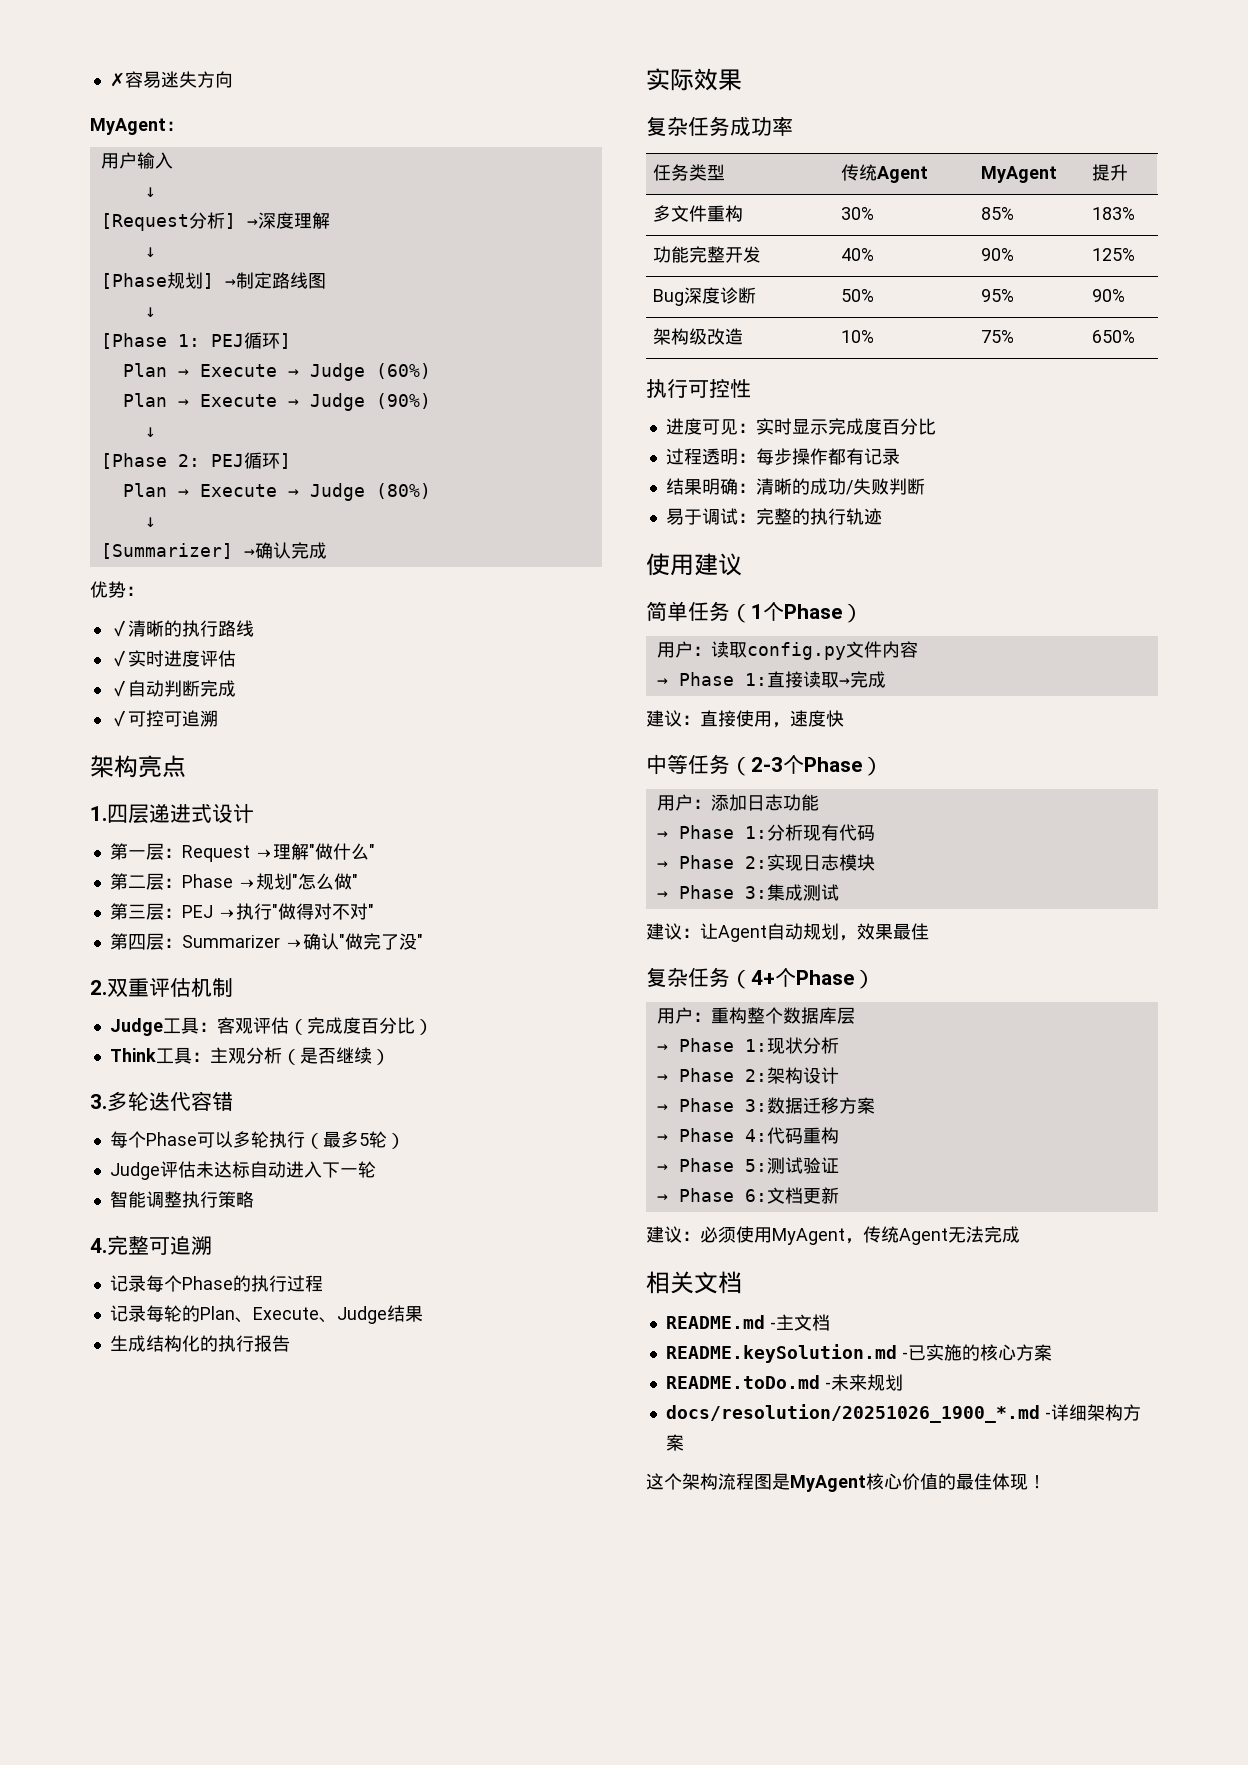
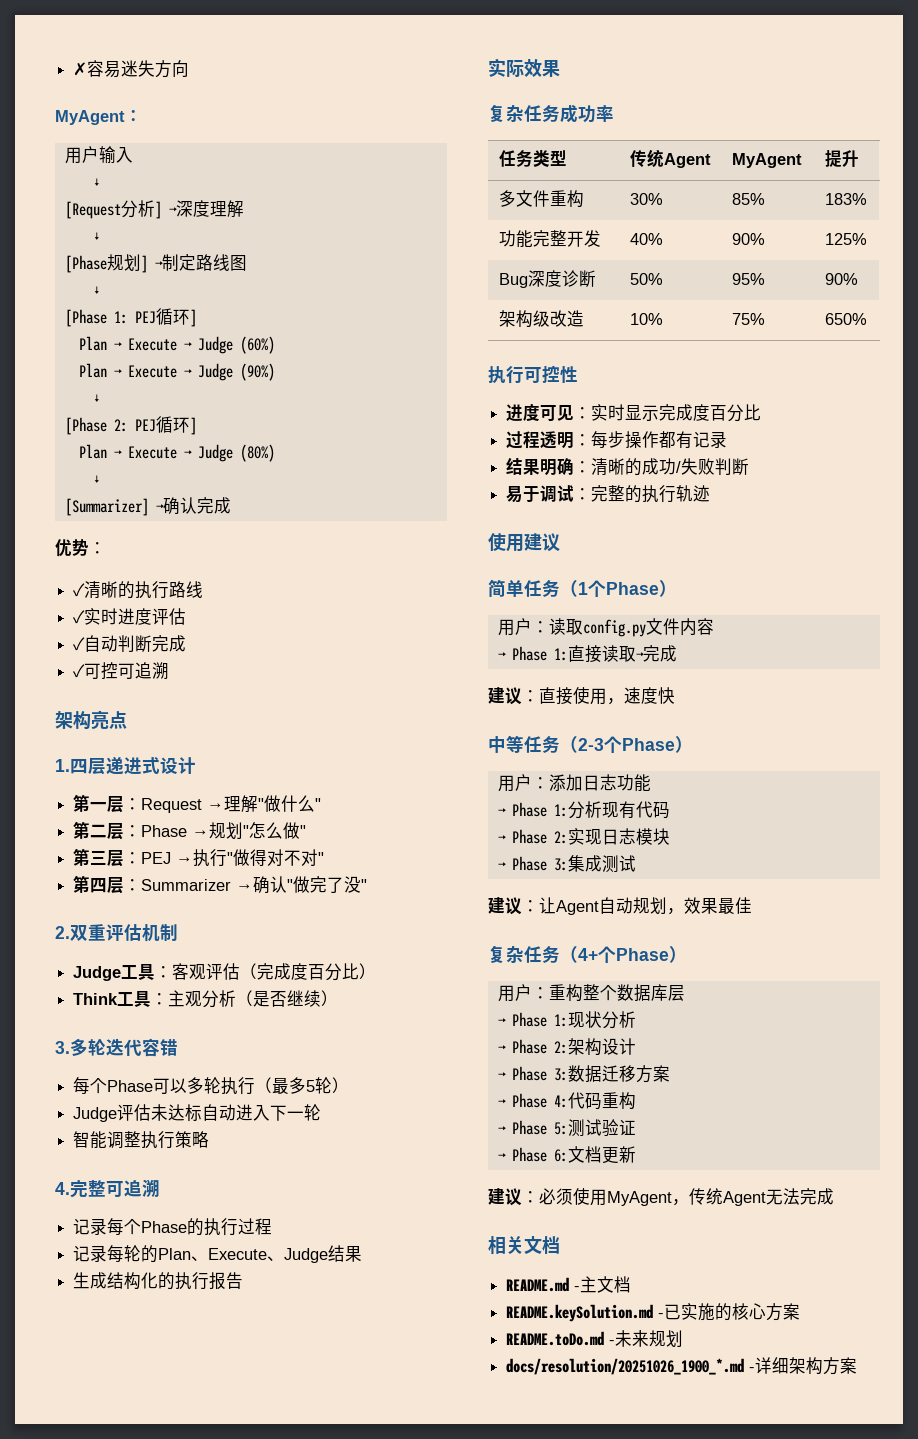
- 这个架构流程图是MyAgent核心价值的最佳体现！

